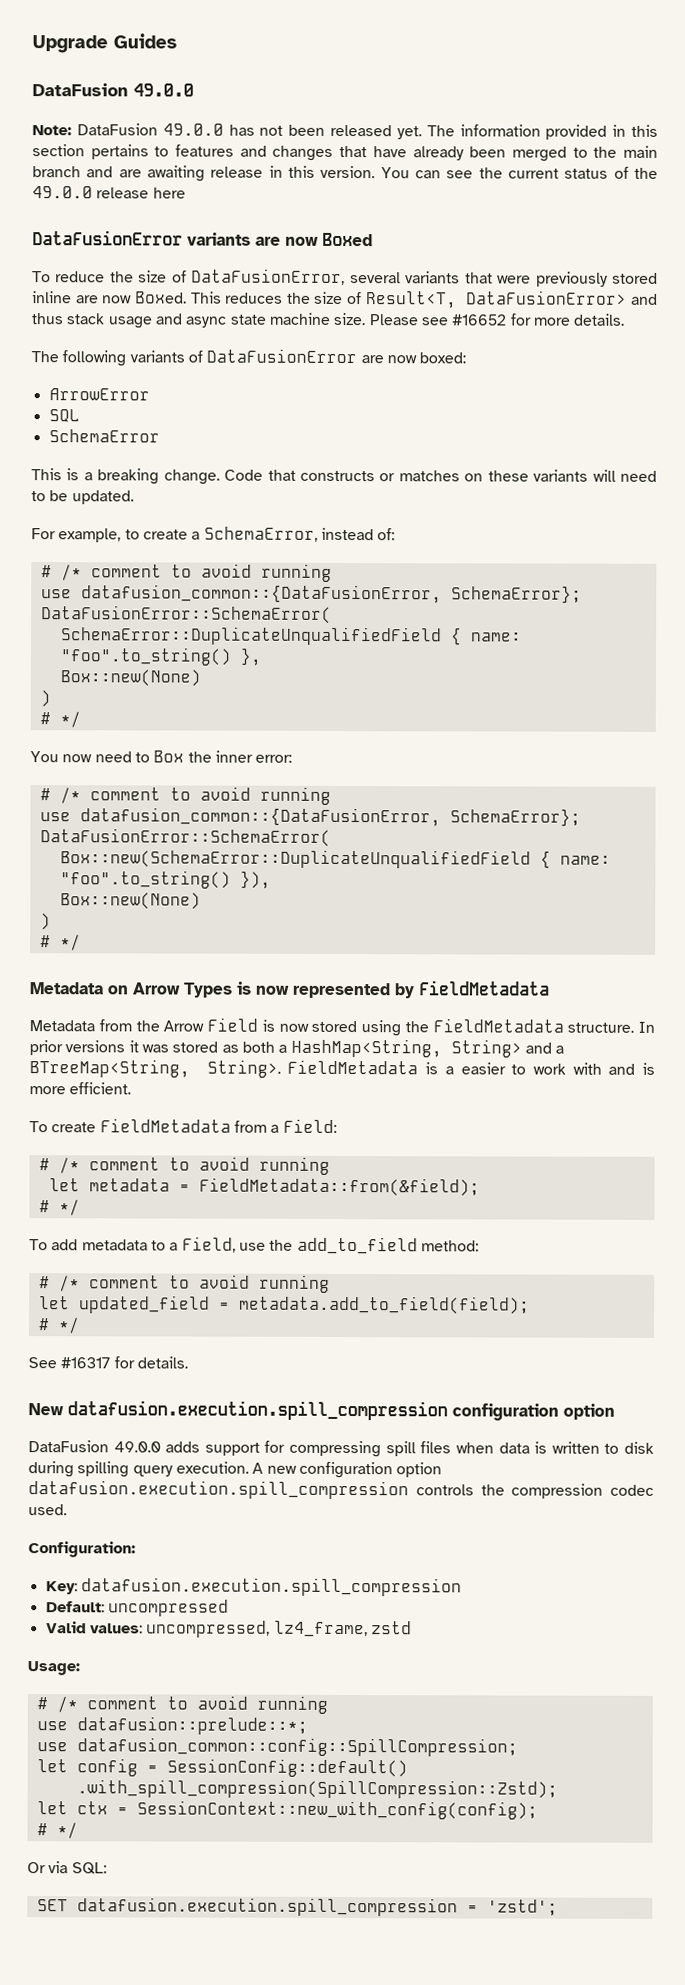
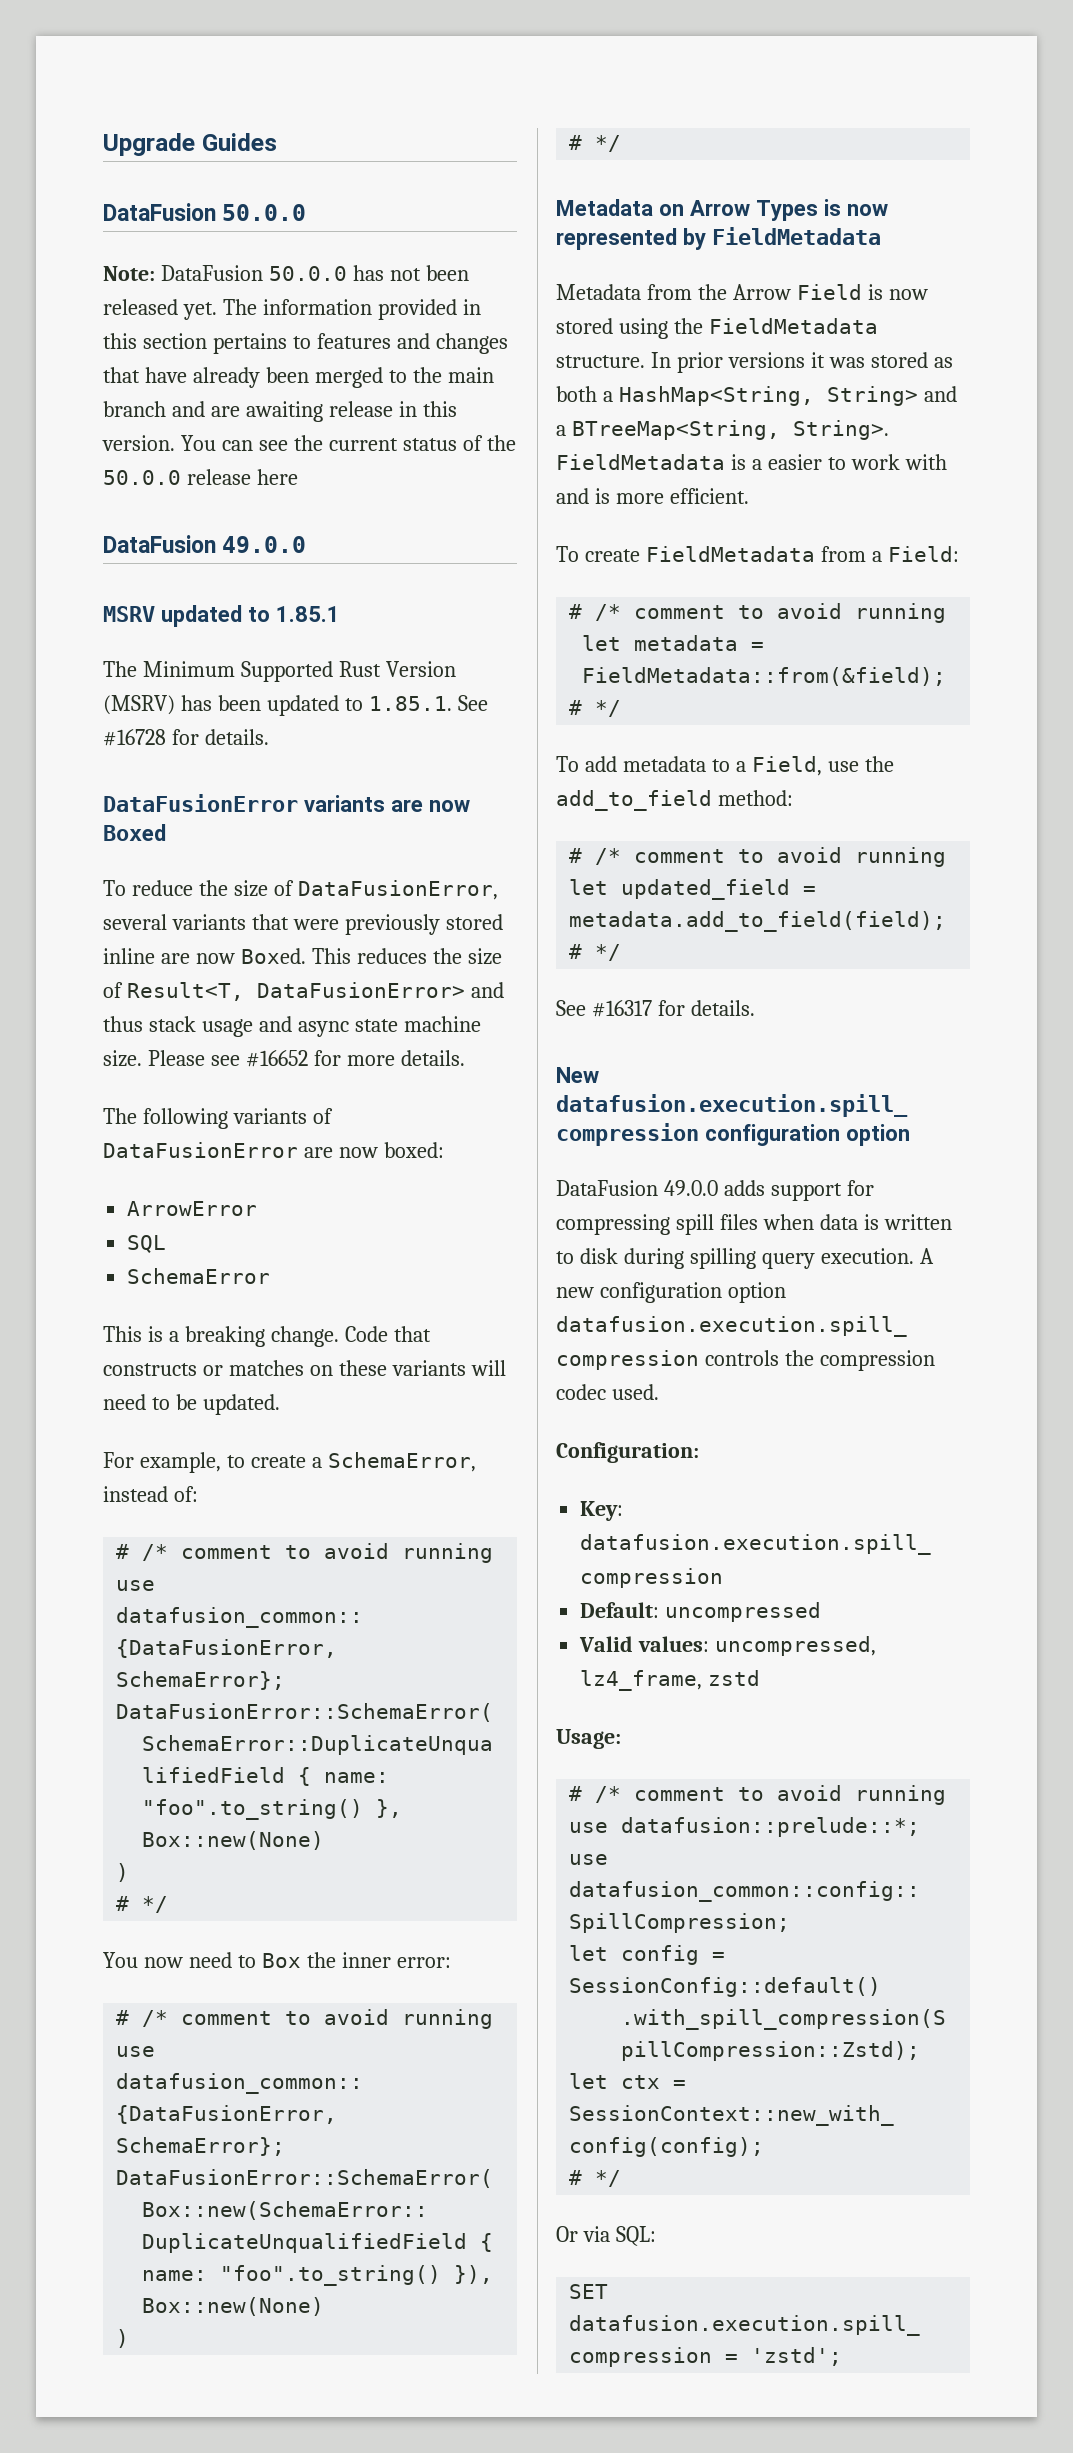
  Upgrade Guides
- DataFusion 49.0.0
+ DataFusion 50.0.0
- Note: DataFusion 49.0.0 has not been released yet.
+ Note: DataFusion 50.0.0 has not been released yet.
- You can see the current status of the 49.0.0 release here
+ You can see the current status of the 50.0.0 release here
+ DataFusion 49.0.0
+ MSRV updated to 1.85.1
+ The Minimum Supported Rust Version (MSRV) has been updated to 1.85.1. See #16728 for details.

